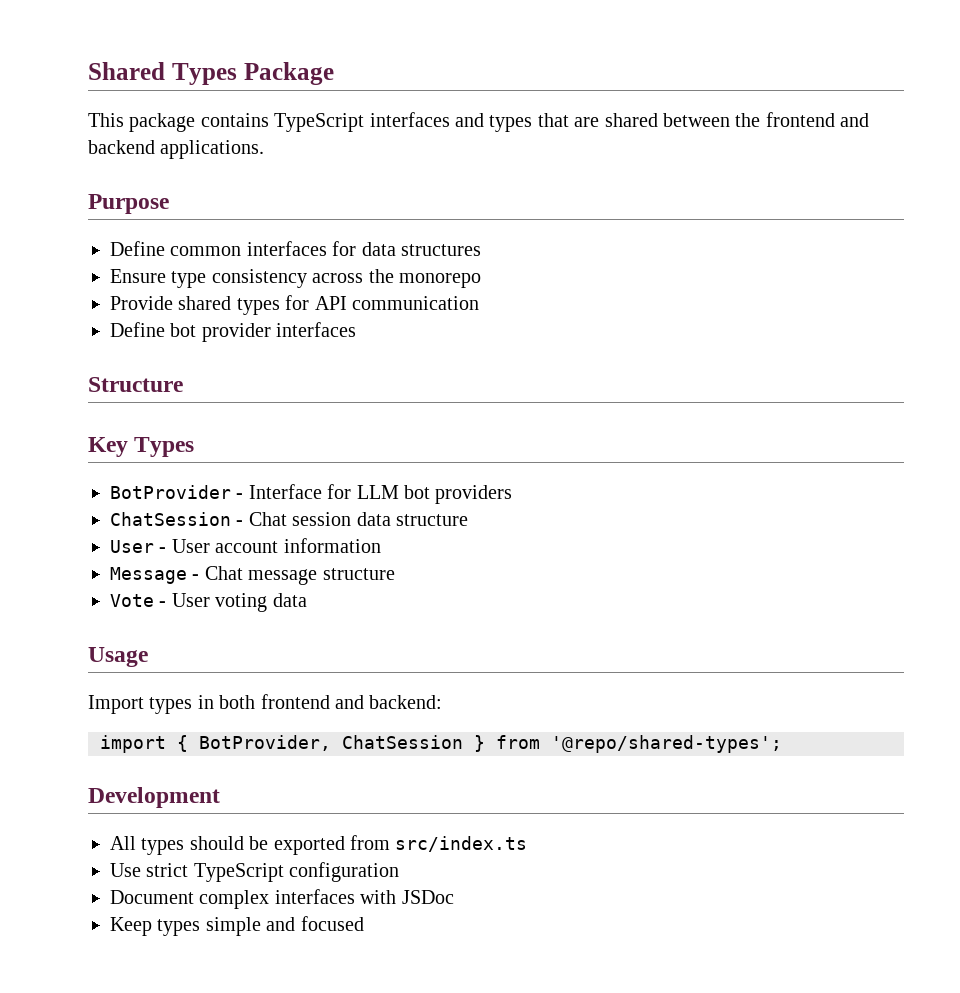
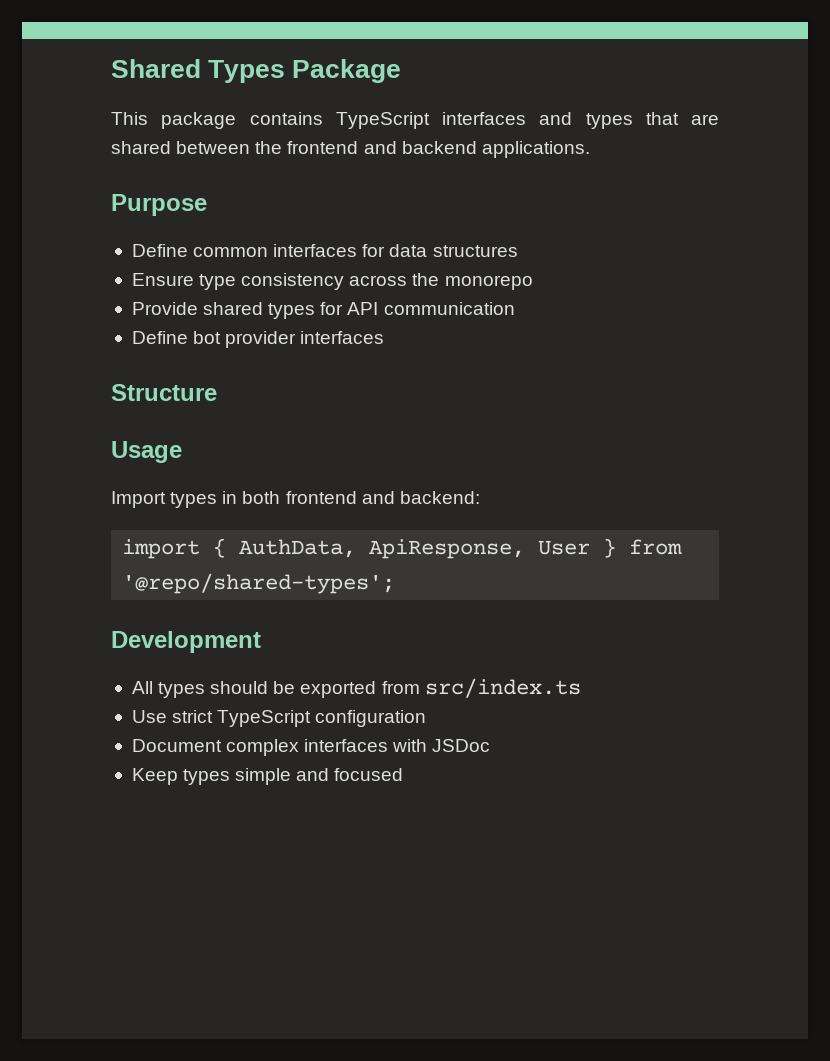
- Key Types
- BotProvider - Interface for LLM bot providers
- ChatSession - Chat session data structure
- User - User account information
- Message - Chat message structure
- Vote - User voting data
- import { BotProvider, ChatSession } from '@repo/shared-types';
+ import { AuthData, ApiResponse, User } from '@repo/shared-types';

